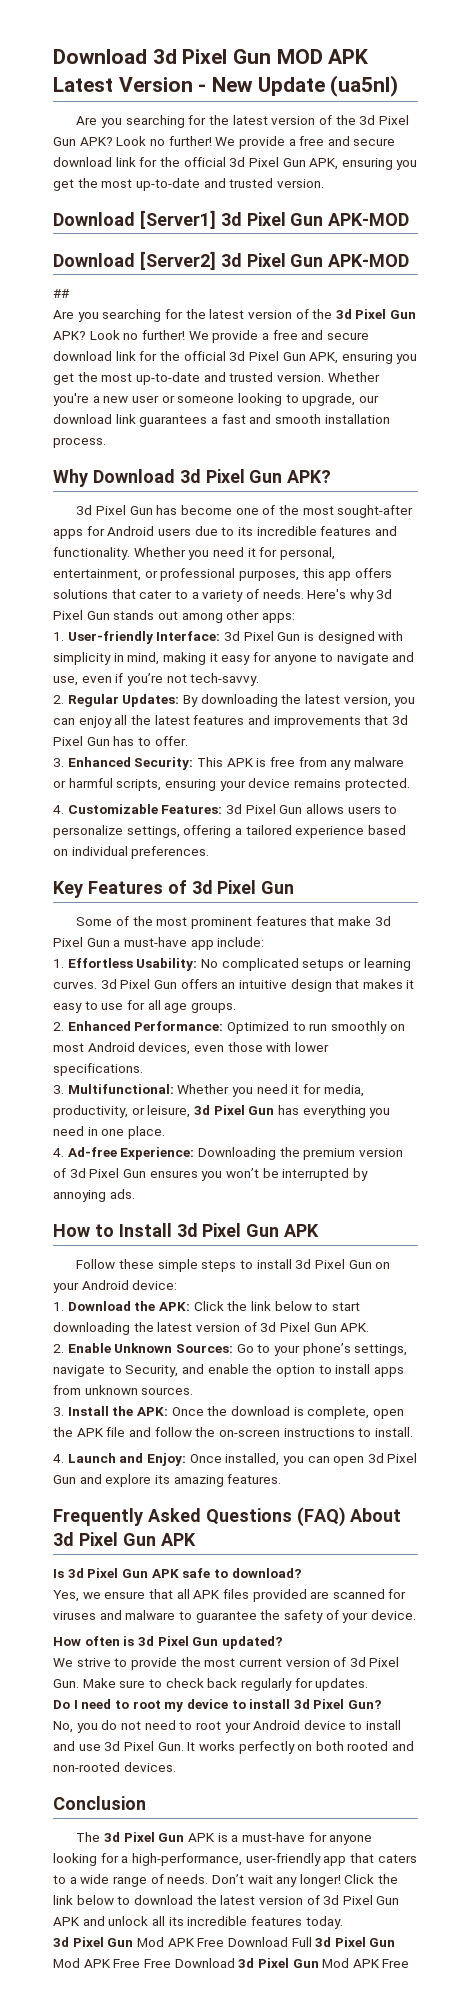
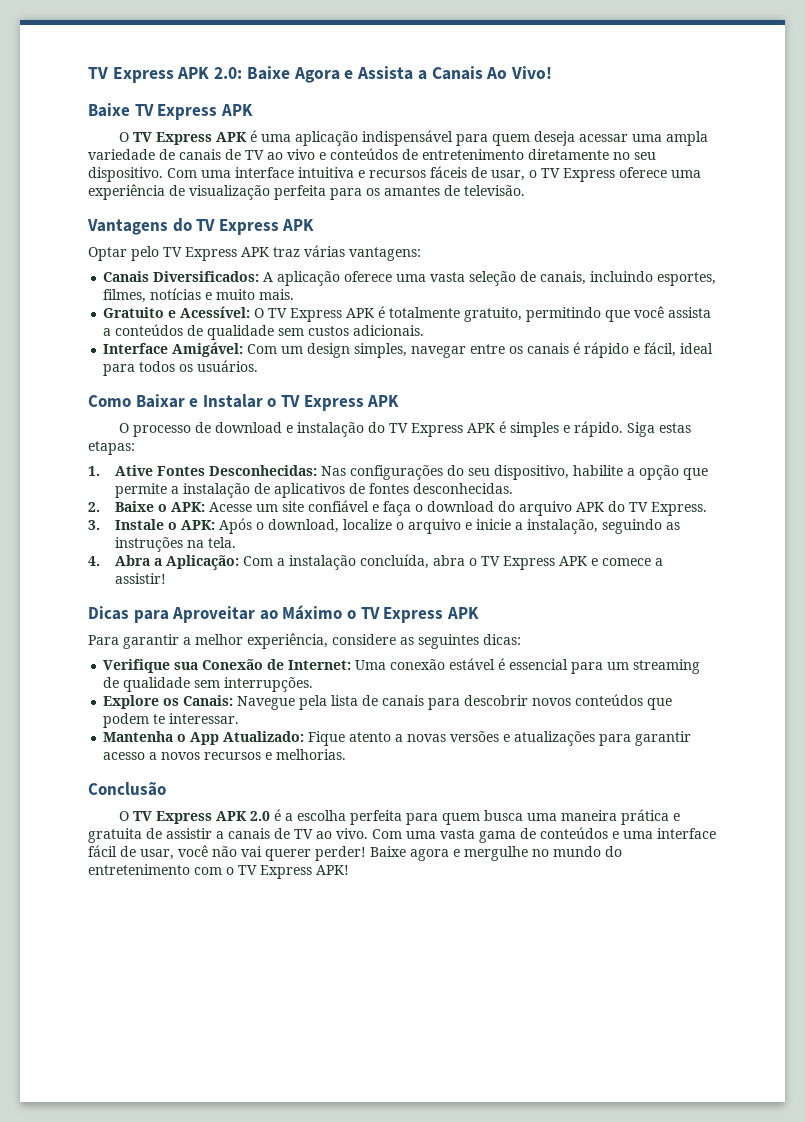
- Download 3d Pixel Gun MOD APK Latest Version - New Update (ua5nl)
- Are you searching for the latest version of the 3d Pixel Gun APK? Look no further! We provide a free and secure download link for the official 3d Pixel Gun APK, ensuring you get the most up-to-date and trusted version.
- Download [Server1] 3d Pixel Gun APK-MOD
- Download [Server2] 3d Pixel Gun APK-MOD
- ##
- Are you searching for the latest version of the 3d Pixel Gun APK? Look no further! We provide a free and secure download link for the official 3d Pixel Gun APK, ensuring you get the most up-to-date and trusted version. Whether you're a new user or someone looking to upgrade, our download link guarantees a fast and smooth installation process.
- Why Download 3d Pixel Gun APK?
- 3d Pixel Gun has become one of the most sought-after apps for Android users due to its incredible features and functionality. Whether you need it for personal, entertainment, or professional purposes, this app offers solutions that cater to a variety of needs. Here's why 3d Pixel Gun stands out among other apps:
- 1. User-friendly Interface: 3d Pixel Gun is designed with simplicity in mind, making it easy for anyone to navigate and use, even if you’re not tech-savvy.
- 2. Regular Updates: By downloading the latest version, you can enjoy all the latest features and improvements that 3d Pixel Gun has to offer.
- 3. Enhanced Security: This APK is free from any malware or harmful scripts, ensuring your device remains protected.
- 4. Customizable Features: 3d Pixel Gun allows users to personalize settings, offering a tailored experience based on individual preferences.
- Key Features of 3d Pixel Gun
- Some of the most prominent features that make 3d Pixel Gun a must-have app include:
- 1. Effortless Usability: No complicated setups or learning curves. 3d Pixel Gun offers an intuitive design that makes it easy to use for all age groups.
- 2. Enhanced Performance: Optimized to run smoothly on most Android devices, even those with lower specifications.
- 3. Multifunctional: Whether you need it for media, productivity, or leisure, 3d Pixel Gun has everything you need in one place.
- 4. Ad-free Experience: Downloading the premium version of 3d Pixel Gun ensures you won’t be interrupted by annoying ads.
- How to Install 3d Pixel Gun APK
- Follow these simple steps to install 3d Pixel Gun on your Android device:
- 1. Download the APK: Click the link below to start downloading the latest version of 3d Pixel Gun APK.
- 2. Enable Unknown Sources: Go to your phone’s settings, navigate to Security, and enable the option to install apps from unknown sources.
- 3. Install the APK: Once the download is complete, open the APK file and follow the on-screen instructions to install.
- 4. Launch and Enjoy: Once installed, you can open 3d Pixel Gun and explore its amazing features.
- Frequently Asked Questions (FAQ) About 3d Pixel Gun APK
- Is 3d Pixel Gun APK safe to download?
- Yes, we ensure that all APK files provided are scanned for viruses and malware to guarantee the safety of your device.
- How often is 3d Pixel Gun updated?
- We strive to provide the most current version of 3d Pixel Gun. Make sure to check back regularly for updates.
- Do I need to root my device to install 3d Pixel Gun?
- No, you do not need to root your Android device to install and use 3d Pixel Gun. It works perfectly on both rooted and non-rooted devices.
- Conclusion
- The 3d Pixel Gun APK is a must-have for anyone looking for a high-performance, user-friendly app that caters to a wide range of needs. Don’t wait any longer! Click the link below to download the latest version of 3d Pixel Gun APK and unlock all its incredible features today.
- 3d Pixel Gun Mod APK Free Download Full 3d Pixel Gun Mod APK Free Free Download 3d Pixel Gun Mod APK Free
+ TV Express APK 2.0: Baixe Agora e Assista a Canais Ao Vivo!
+ Baixe TV Express APK
+ O TV Express APK é uma aplicação indispensável para quem deseja acessar uma ampla variedade de canais de TV ao vivo e conteúdos de entretenimento diretamente no seu dispositivo. Com uma interface intuitiva e recursos fáceis de usar, o TV Express oferece uma experiência de visualização perfeita para os amantes de televisão.
+ Vantagens do TV Express APK
+ Optar pelo TV Express APK traz várias vantagens:
+ Canais Diversificados: A aplicação oferece uma vasta seleção de canais, incluindo esportes, filmes, notícias e muito mais.
+ Gratuito e Acessível: O TV Express APK é totalmente gratuito, permitindo que você assista a conteúdos de qualidade sem custos adicionais.
+ Interface Amigável: Com um design simples, navegar entre os canais é rápido e fácil, ideal para todos os usuários.
+ Como Baixar e Instalar o TV Express APK
+ O processo de download e instalação do TV Express APK é simples e rápido. Siga estas etapas:
+ 1. Ative Fontes Desconhecidas: Nas configurações do seu dispositivo, habilite a opção que permite a instalação de aplicativos de fontes desconhecidas.
+ 2. Baixe o APK: Acesse um site confiável e faça o download do arquivo APK do TV Express.
+ 3. Instale o APK: Após o download, localize o arquivo e inicie a instalação, seguindo as instruções na tela.
+ 4. Abra a Aplicação: Com a instalação concluída, abra o TV Express APK e comece a assistir!
+ Dicas para Aproveitar ao Máximo o TV Express APK
+ Para garantir a melhor experiência, considere as seguintes dicas:
+ Verifique sua Conexão de Internet: Uma conexão estável é essencial para um streaming de qualidade sem interrupções.
+ Explore os Canais: Navegue pela lista de canais para descobrir novos conteúdos que podem te interessar.
+ Mantenha o App Atualizado: Fique atento a novas versões e atualizações para garantir acesso a novos recursos e melhorias.
+ Conclusão
+ O TV Express APK 2.0 é a escolha perfeita para quem busca uma maneira prática e gratuita de assistir a canais de TV ao vivo. Com uma vasta gama de conteúdos e uma interface fácil de usar, você não vai querer perder! Baixe agora e mergulhe no mundo do entretenimento com o TV Express APK!

